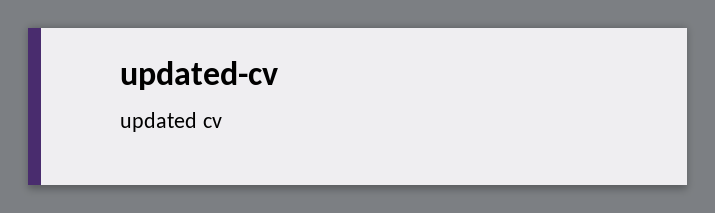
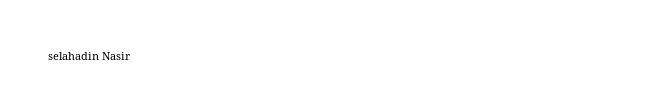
- updated-cv
- updated cv
+ selahadin Nasir

